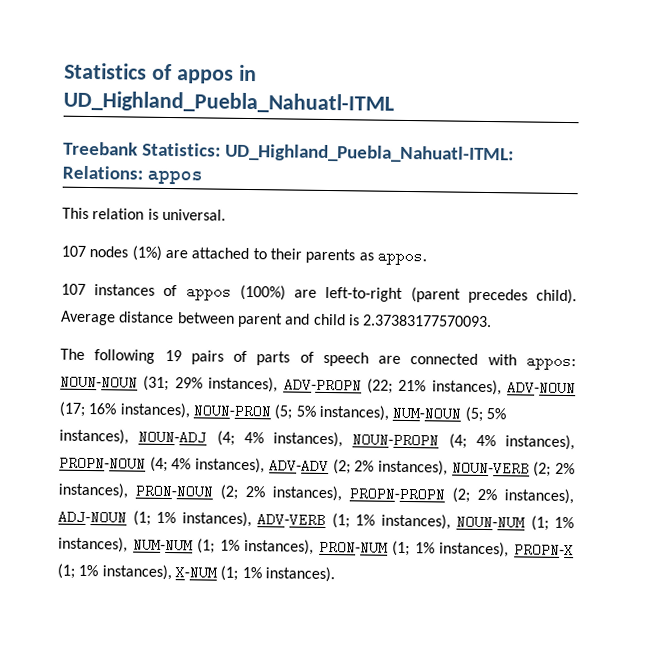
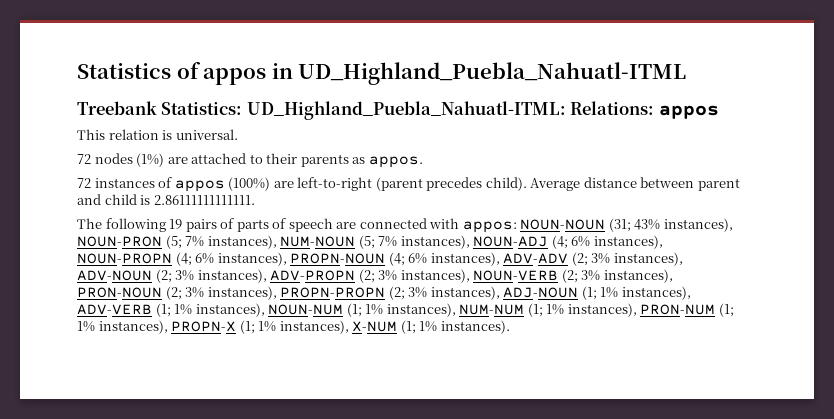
- 107 nodes (1%) are attached to their parents as appos.
+ 72 nodes (1%) are attached to their parents as appos.
- 107 instances of appos (100%) are left-to-right (parent precedes child).
+ 72 instances of appos (100%) are left-to-right (parent precedes child).
- Average distance between parent and child is 2.37383177570093.
+ Average distance between parent and child is 2.86111111111111.
- 29% instances), ADV-PROPN (22; 21% instances), ADV-NOUN (17; 16% instances), NOUN-PRON (5;
+ 43% instances), NOUN-PRON (5;
- 5% instances), NUM-NOUN (5;
+ 7% instances), NUM-NOUN (5;
- 5% instances), NOUN-ADJ (4;
+ 7% instances), NOUN-ADJ (4;
- 4% instances), NOUN-PROPN (4;
+ 6% instances), NOUN-PROPN (4;
- 4% instances), PROPN-NOUN (4;
+ 6% instances), PROPN-NOUN (4;
- 4% instances), ADV-ADV (2;
+ 6% instances), ADV-ADV (2;
- 2% instances), NOUN-VERB (2;
+ 3% instances), ADV-NOUN (2; 3% instances), ADV-PROPN (2; 3% instances), NOUN-VERB (2;
- 2% instances), PRON-NOUN (2;
+ 3% instances), PRON-NOUN (2;
- 2% instances), PROPN-PROPN (2;
+ 3% instances), PROPN-PROPN (2;
- 2% instances), ADJ-NOUN (1;
+ 3% instances), ADJ-NOUN (1;

